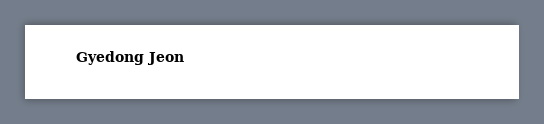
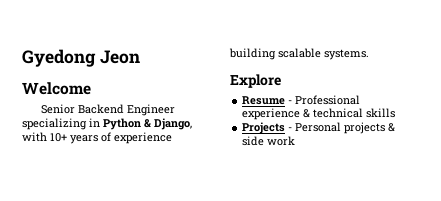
+ Welcome
+ Senior Backend Engineer specializing in Python & Django, with 10+ years of experience building scalable systems.
+ Explore
+ Resume - Professional experience & technical skills
+ Projects - Personal projects & side work

